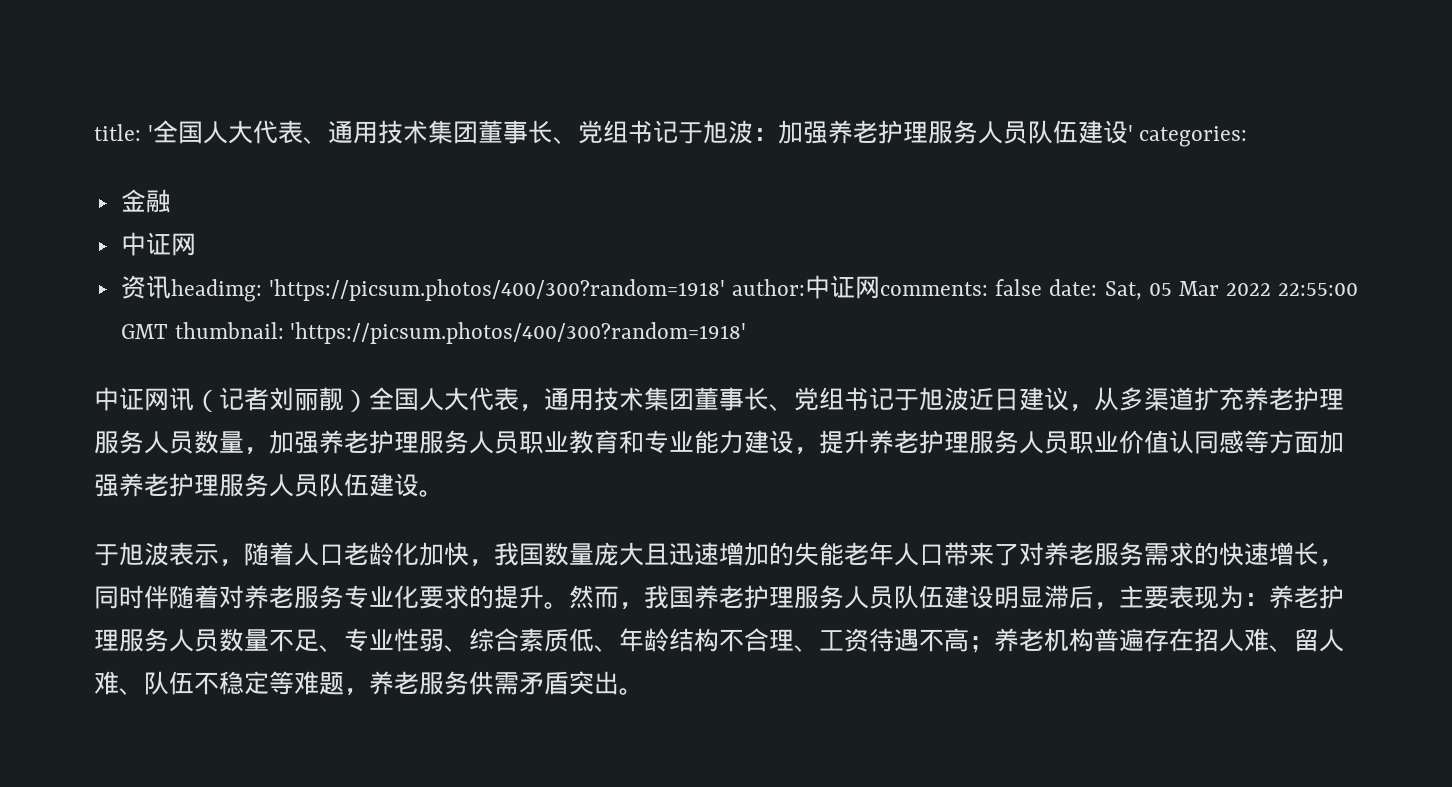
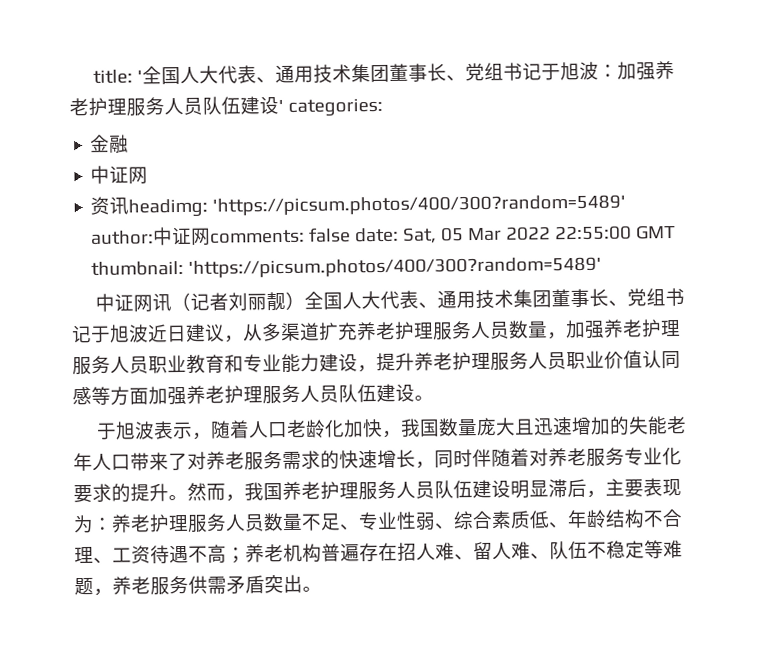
- 资讯headimg: 'https://picsum.photos/400/300?random=1918' author:中证网comments: false date: Sat, 05 Mar 2022 22:55:00 GMT thumbnail: 'https://picsum.photos/400/300?random=1918'
+ 资讯headimg: 'https://picsum.photos/400/300?random=5489' author:中证网comments: false date: Sat, 05 Mar 2022 22:55:00 GMT thumbnail: 'https://picsum.photos/400/300?random=5489'
- 中证网讯（记者刘丽靓）全国人大代表，通用技术集团董事长、党组书记于旭波近日建议，从多渠道扩充养老护理服务人员数量，加强养老护理服务人员职业教育和专业能力建设，提升养老护理服务人员职业价值认同感等方面加强养老护理服务人员队伍建设。
+ 中证网讯（记者刘丽靓）全国人大代表、通用技术集团董事长、党组书记于旭波近日建议，从多渠道扩充养老护理服务人员数量，加强养老护理服务人员职业教育和专业能力建设，提升养老护理服务人员职业价值认同感等方面加强养老护理服务人员队伍建设。

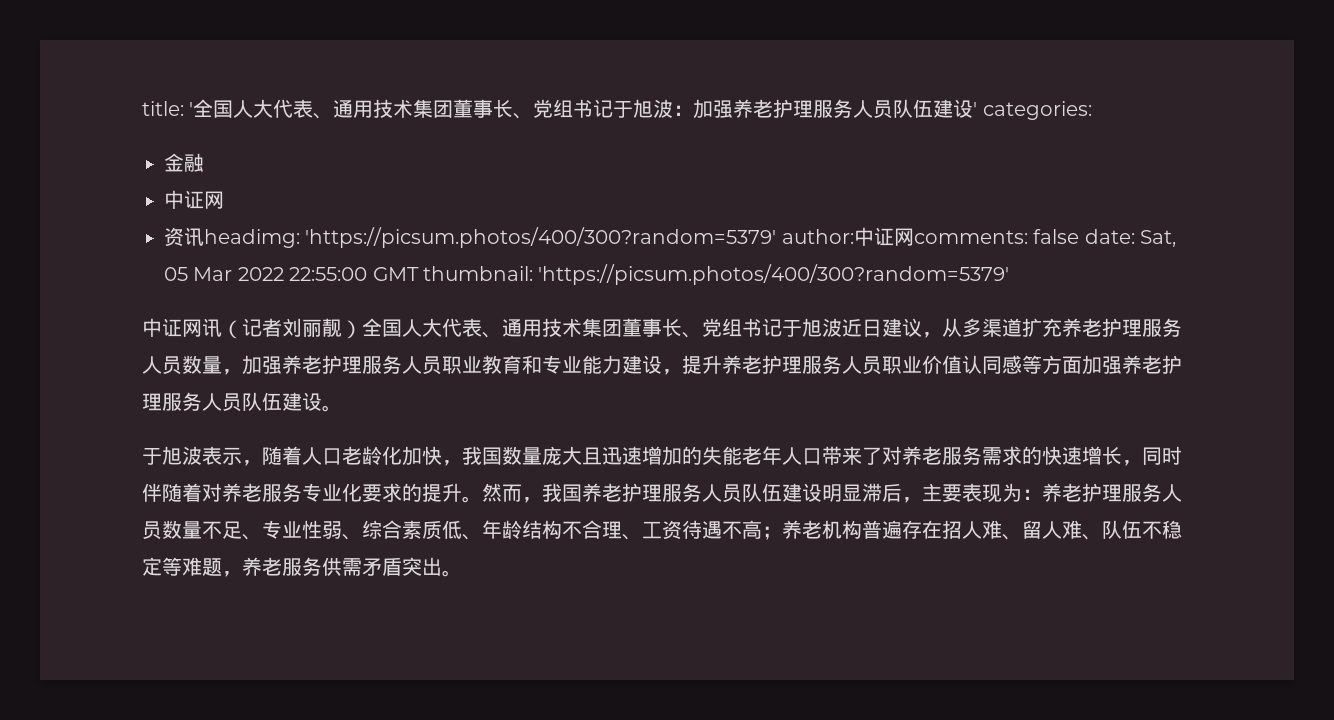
- 资讯headimg: 'https://picsum.photos/400/300?random=5489' author:中证网comments: false date: Sat, 05 Mar 2022 22:55:00 GMT thumbnail: 'https://picsum.photos/400/300?random=5489'
+ 资讯headimg: 'https://picsum.photos/400/300?random=5379' author:中证网comments: false date: Sat, 05 Mar 2022 22:55:00 GMT thumbnail: 'https://picsum.photos/400/300?random=5379'

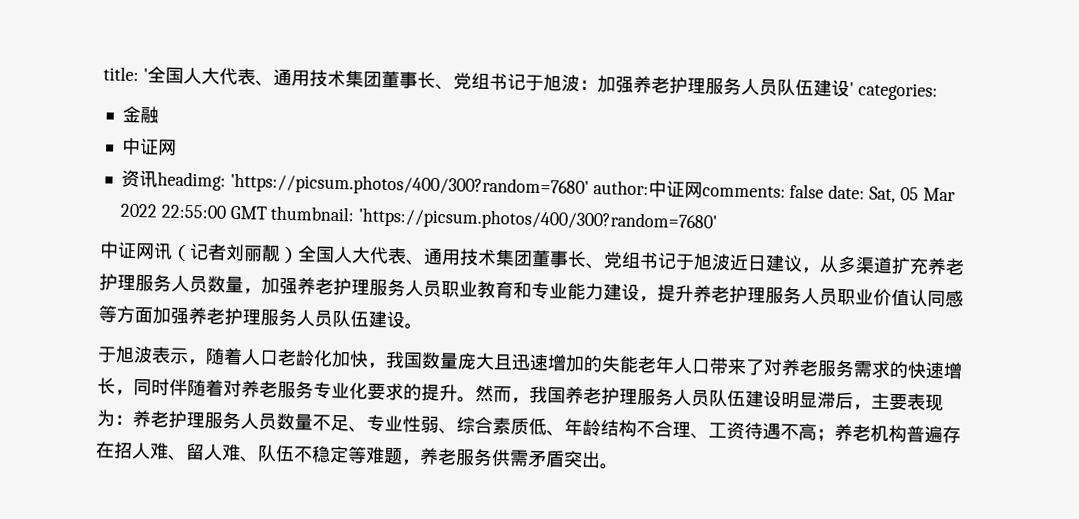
- 资讯headimg: 'https://picsum.photos/400/300?random=5379' author:中证网comments: false date: Sat, 05 Mar 2022 22:55:00 GMT thumbnail: 'https://picsum.photos/400/300?random=5379'
+ 资讯headimg: 'https://picsum.photos/400/300?random=7680' author:中证网comments: false date: Sat, 05 Mar 2022 22:55:00 GMT thumbnail: 'https://picsum.photos/400/300?random=7680'

